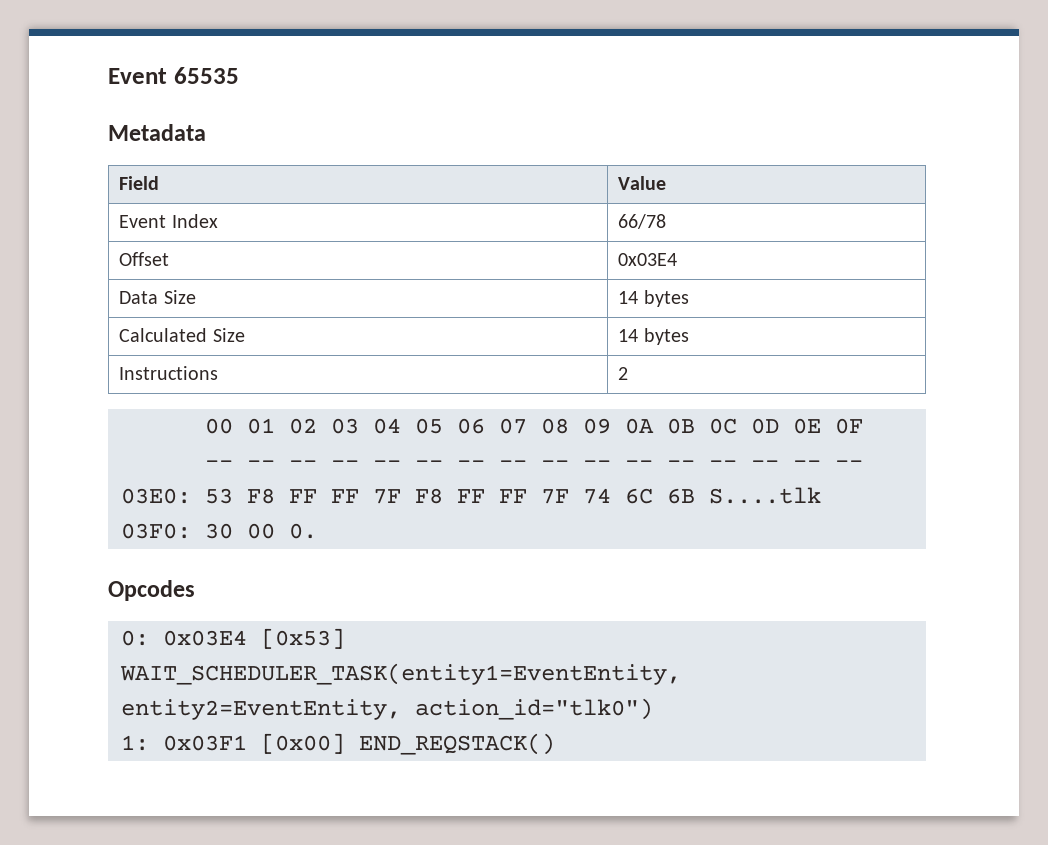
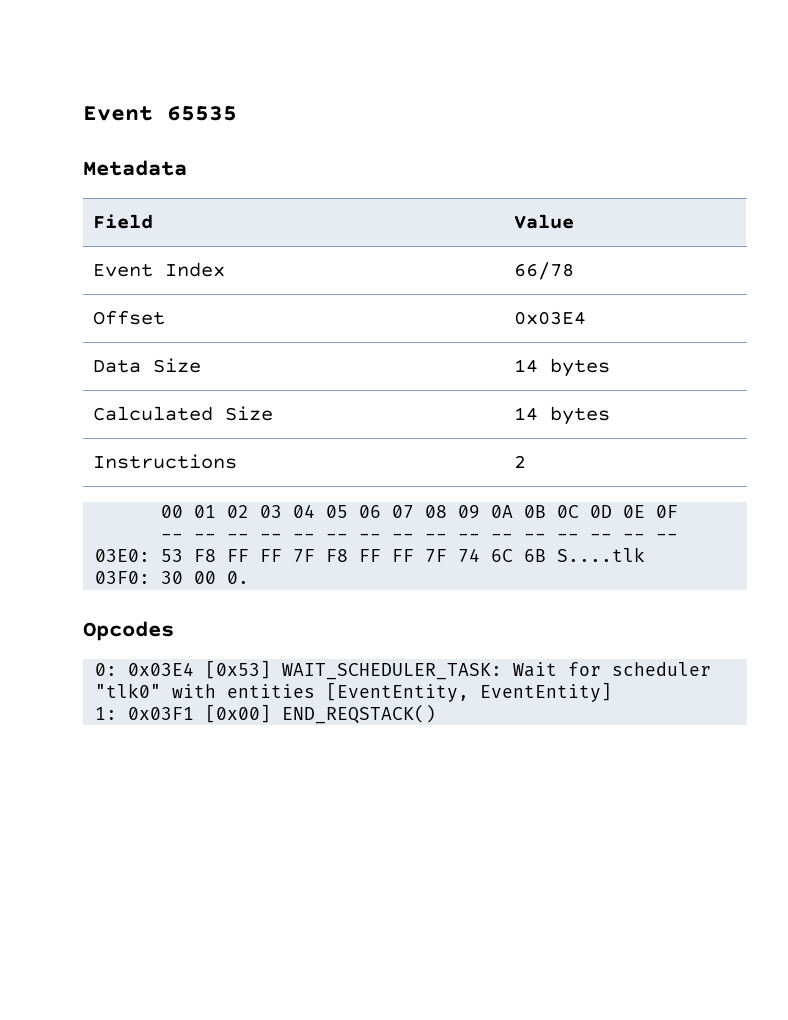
- 0: 0x03E4 [0x53] WAIT_SCHEDULER_TASK(entity1=EventEntity, entity2=EventEntity, action_id="tlk0")
+ 0: 0x03E4 [0x53] WAIT_SCHEDULER_TASK: Wait for scheduler "tlk0" with entities [EventEntity, EventEntity]

